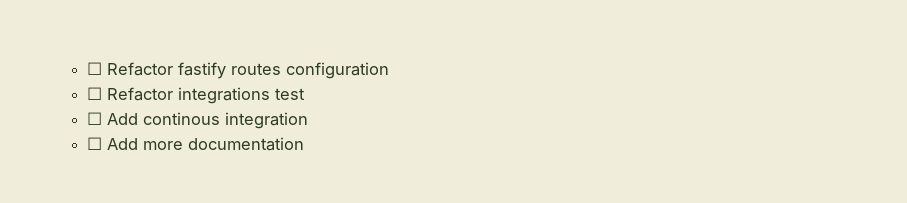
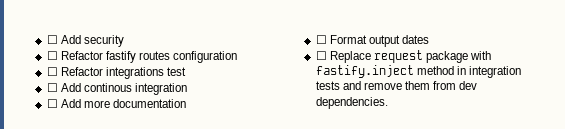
+ ☐ Add security
+ ☐ Format output dates
+ ☐ Replace request package with fastify.inject method in integration tests and remove them from dev dependencies.

